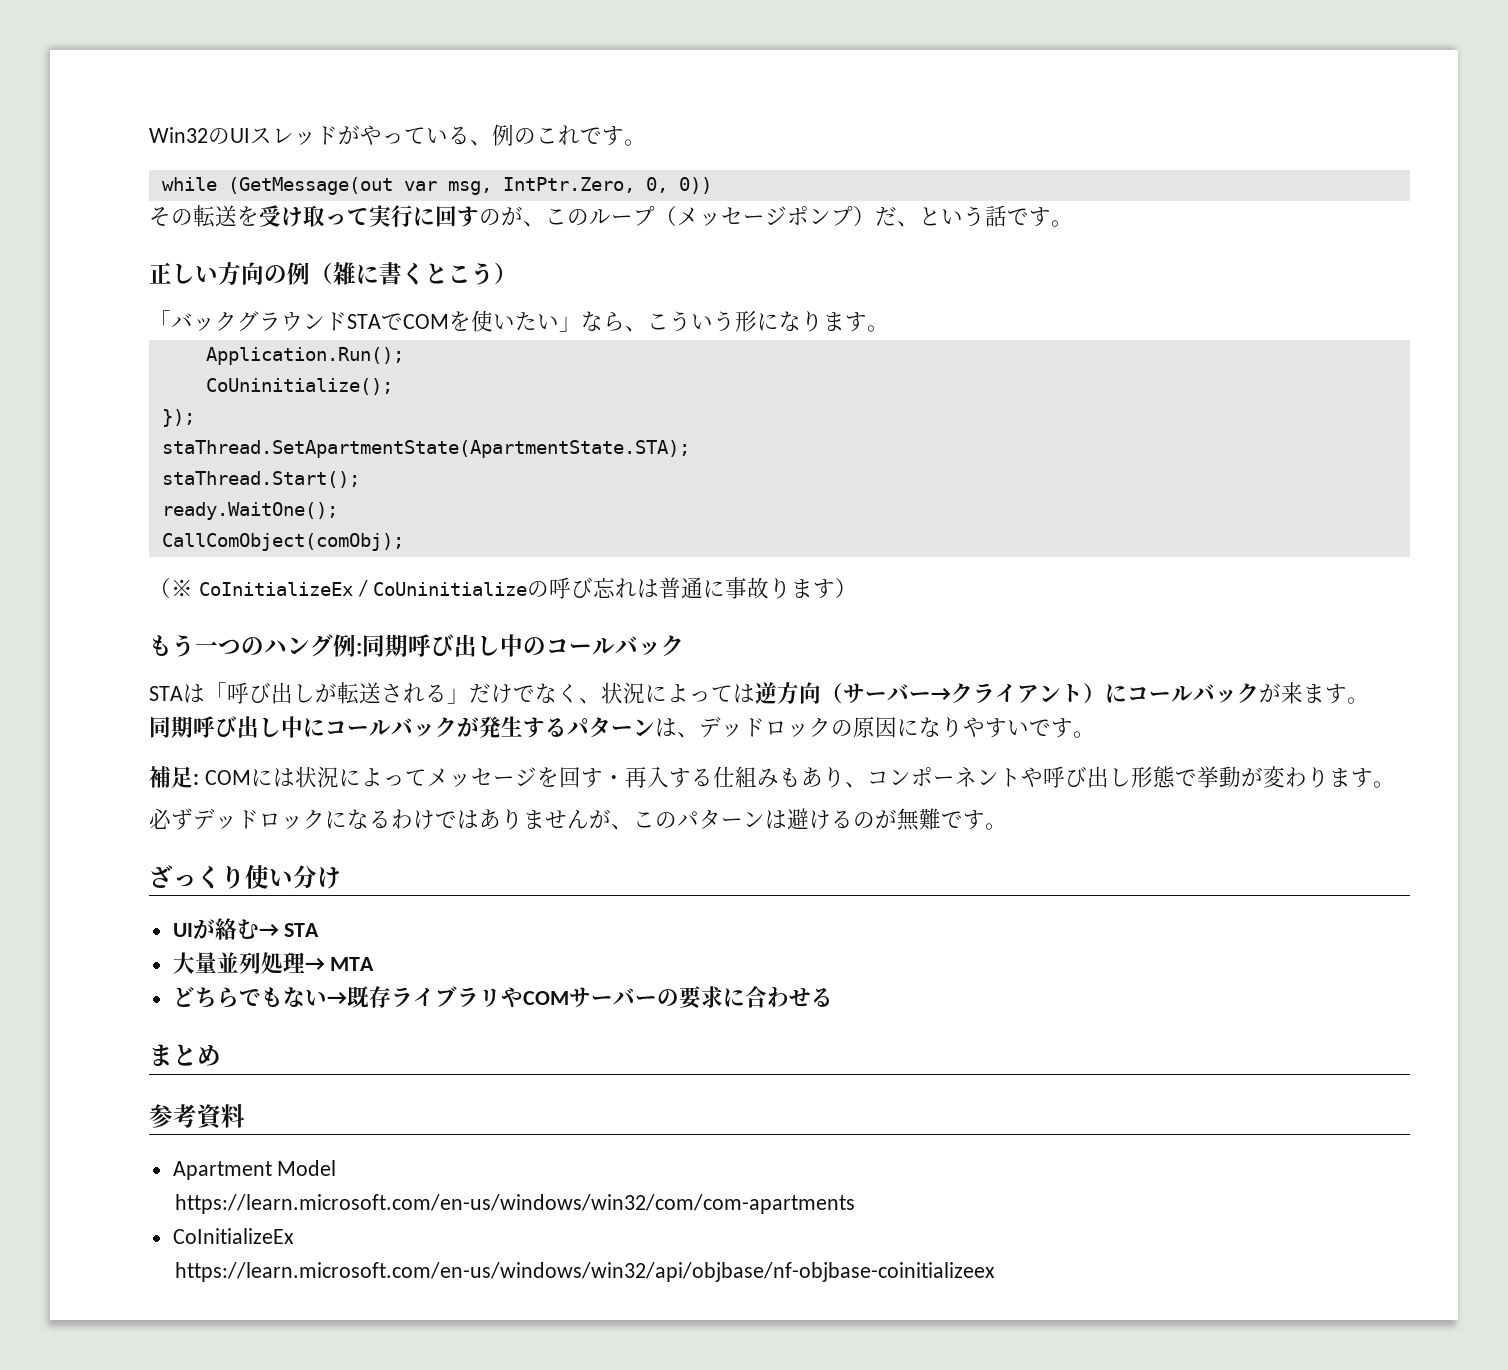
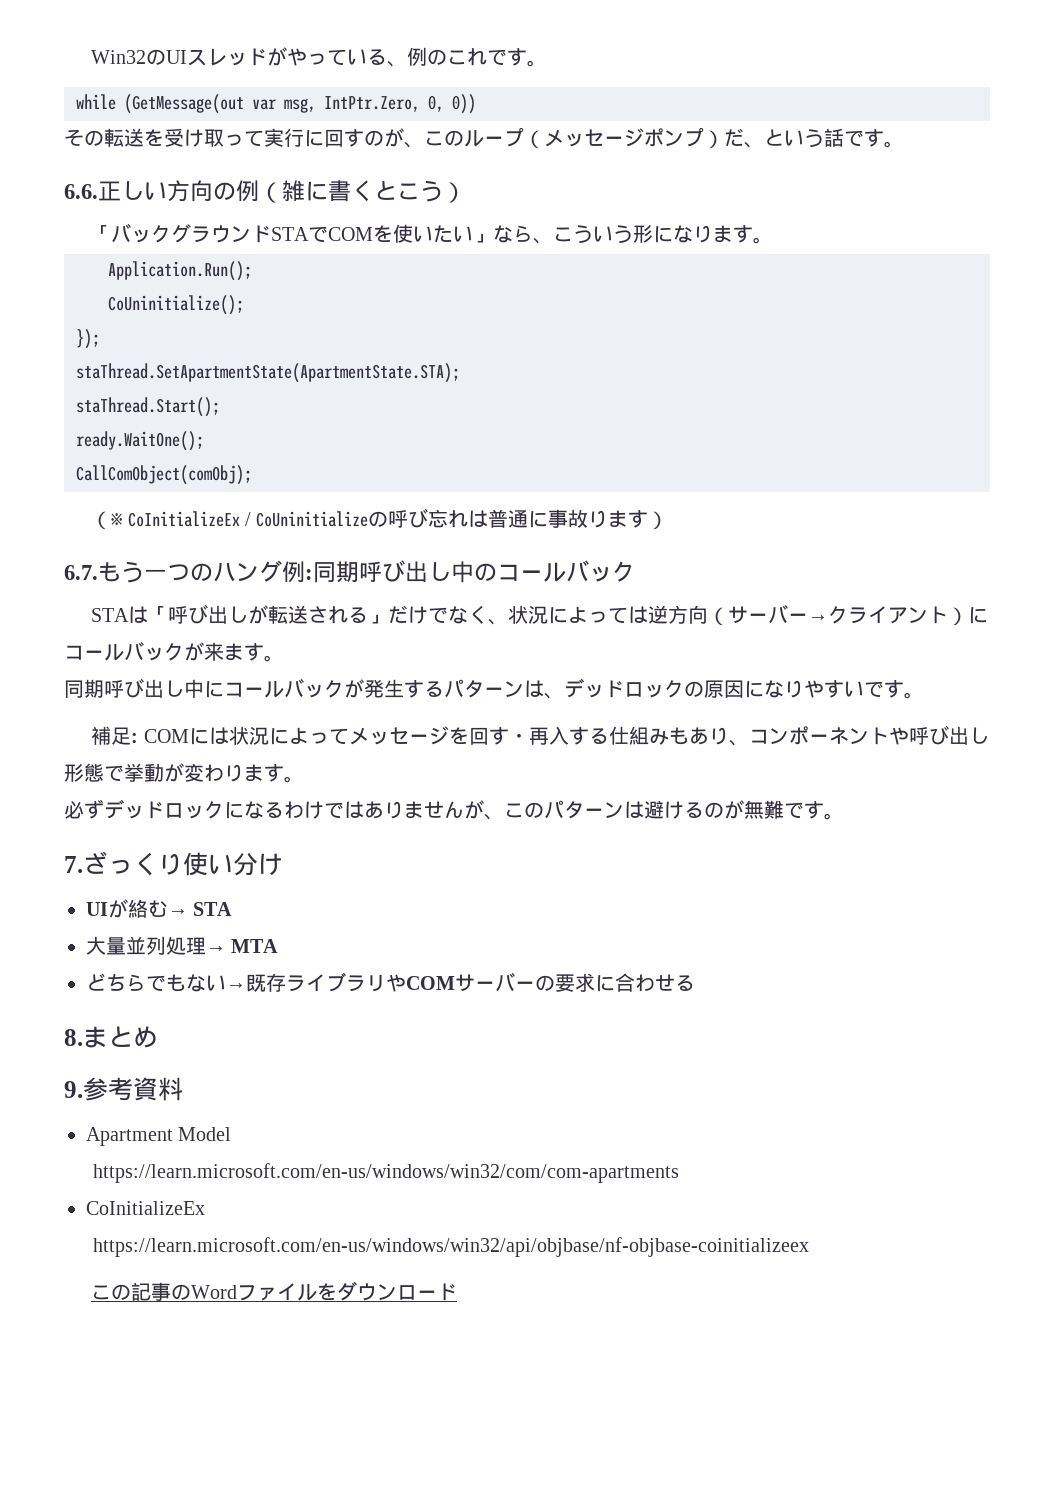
- 正しい方向の例（雑に書くとこう）
+ 6.6.正しい方向の例（雑に書くとこう）
- もう一つのハング例:同期呼び出し中のコールバック
+ 6.7.もう一つのハング例:同期呼び出し中のコールバック
- ざっくり使い分け
+ 7.ざっくり使い分け
- まとめ
+ 8.まとめ
- 参考資料
+ 9.参考資料
+ この記事のWordファイルをダウンロード

